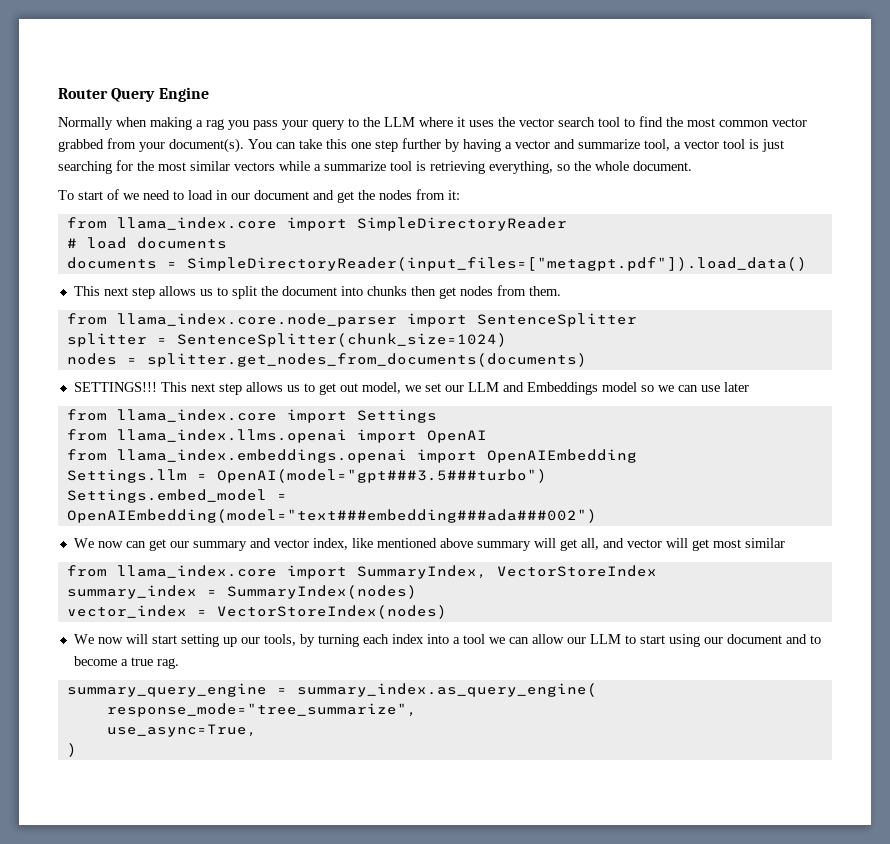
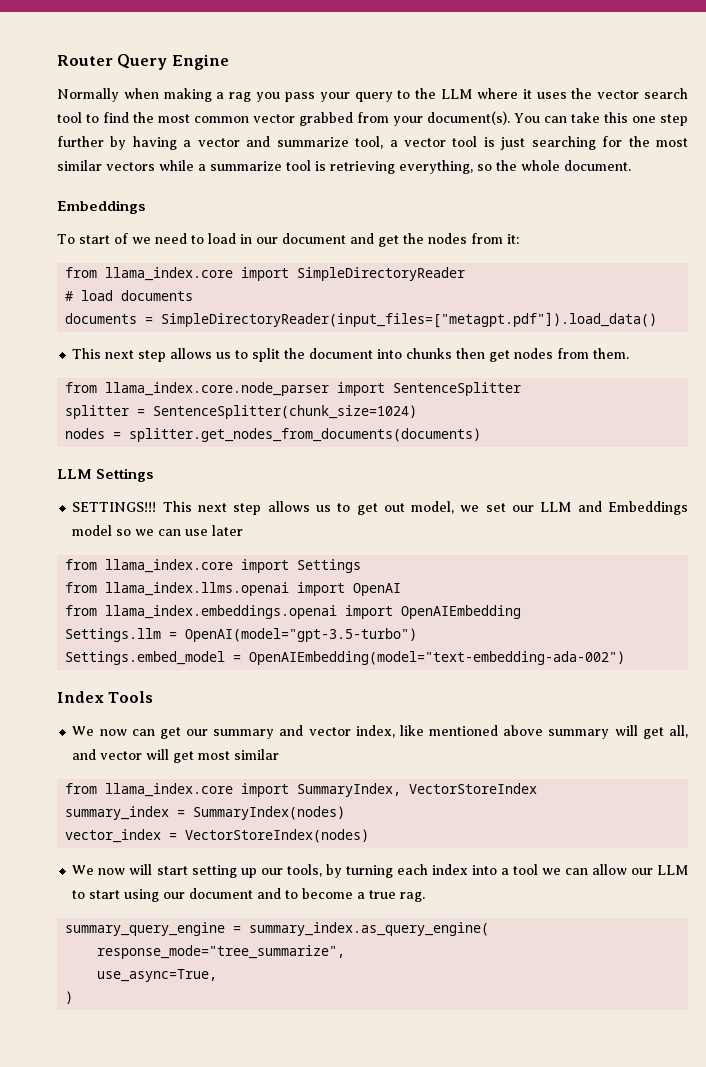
  You can take this one step further by having a vector and summarize tool, a vector tool is just searching for the most similar vectors while a summarize tool is retrieving everything, so the whole document.
+ Embeddings
+ LLM Settings
- Settings.llm = OpenAI(model="gpt###3.5###turbo")
+ Settings.llm = OpenAI(model="gpt-3.5-turbo")
- Settings.embed_model = OpenAIEmbedding(model="text###embedding###ada###002")
+ Settings.embed_model = OpenAIEmbedding(model="text-embedding-ada-002")
+ Index Tools

